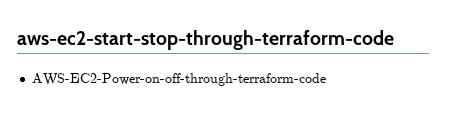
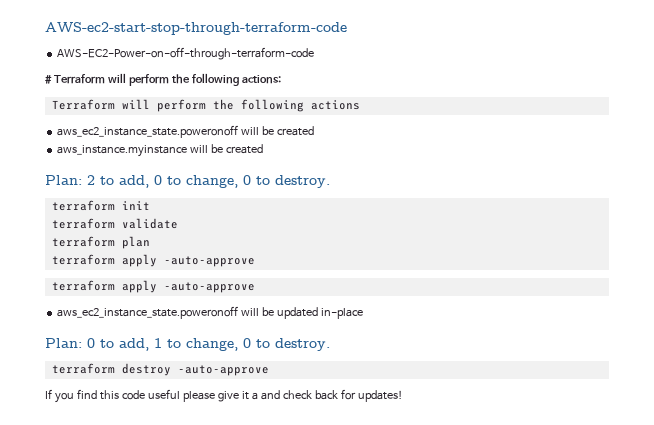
- aws-ec2-start-stop-through-terraform-code
+ AWS-ec2-start-stop-through-terraform-code
+ # Terraform will perform the following actions:
+ Terraform will perform the following actions
+ aws_ec2_instance_state.poweronoff will be created
+ aws_instance.myinstance will be created
+ Plan: 2 to add, 0 to change, 0 to destroy.
+ terraform init
+ terraform validate
+ terraform plan
+ terraform apply -auto-approve
+ terraform apply -auto-approve
+ aws_ec2_instance_state.poweronoff will be updated in-place
+ Plan: 0 to add, 1 to change, 0 to destroy.
+ terraform destroy -auto-approve
+ If you find this code useful please give it a and check back for updates!

